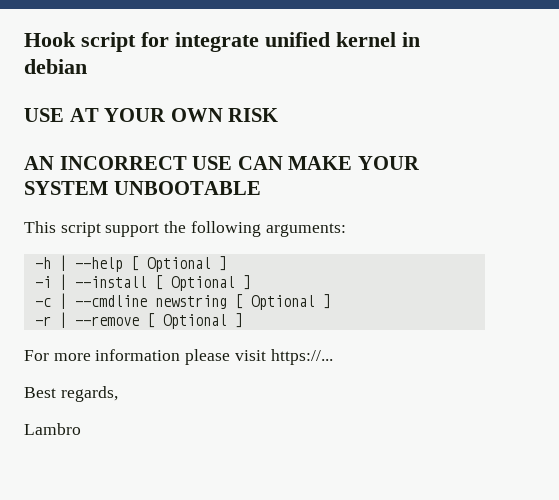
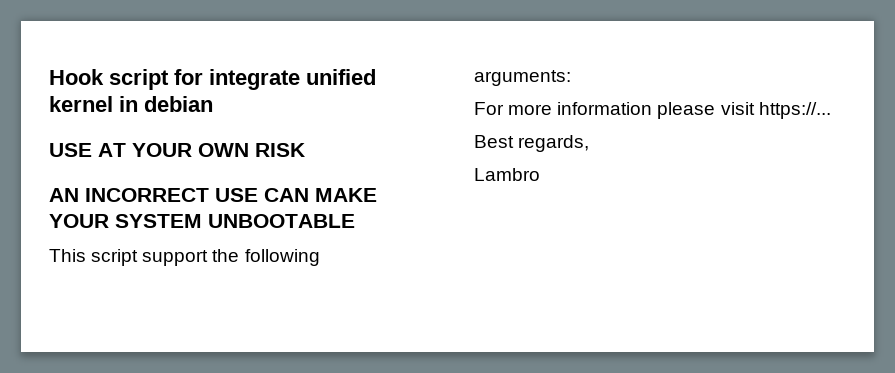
- -h | --help [ Optional ]
- -i | --install [ Optional ]
- -c | --cmdline newstring [ Optional ]
- -r | --remove [ Optional ]

